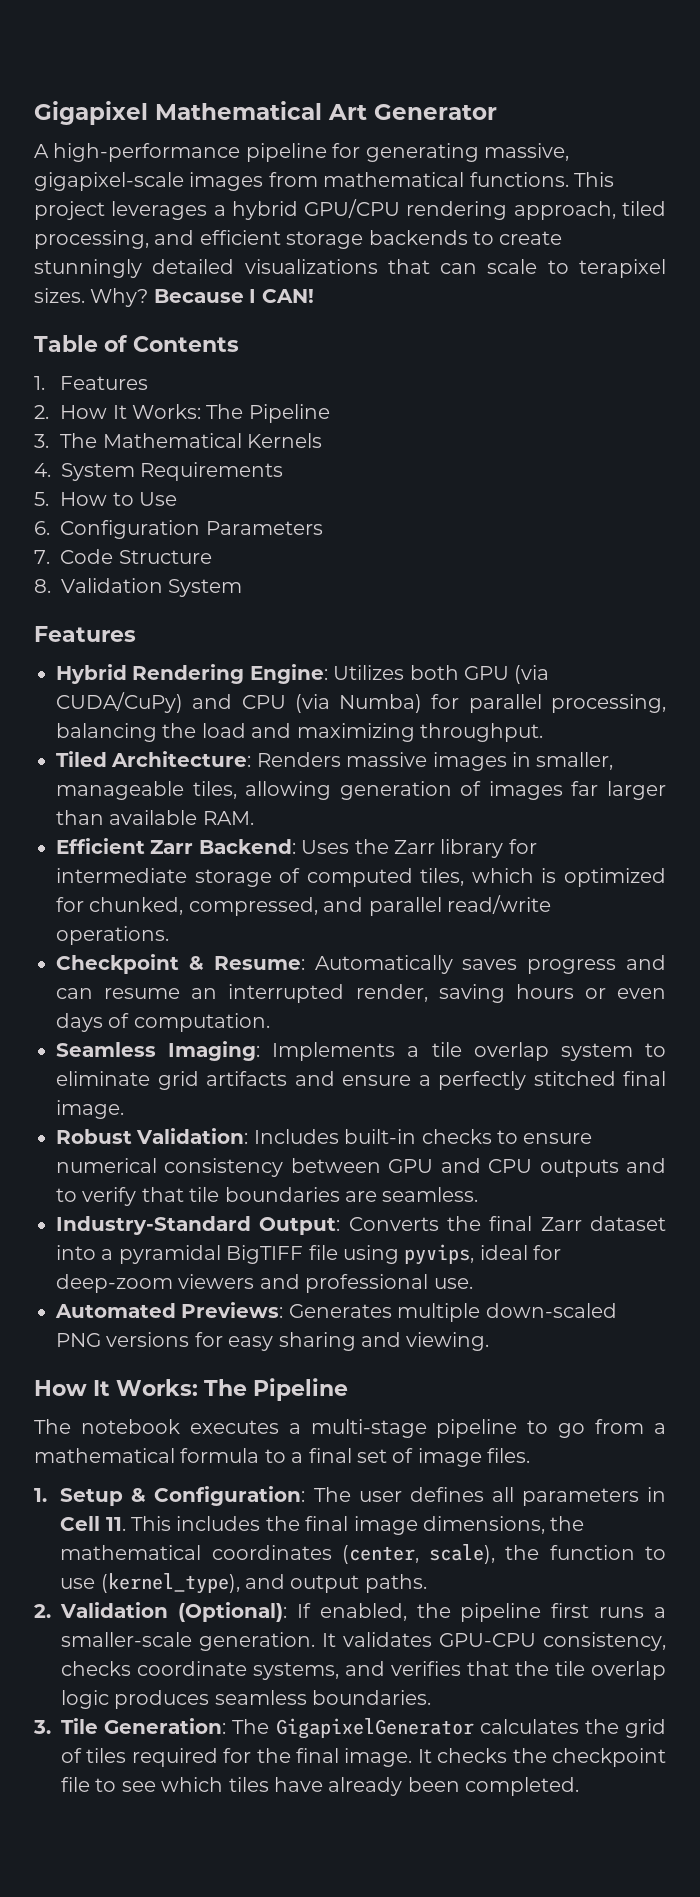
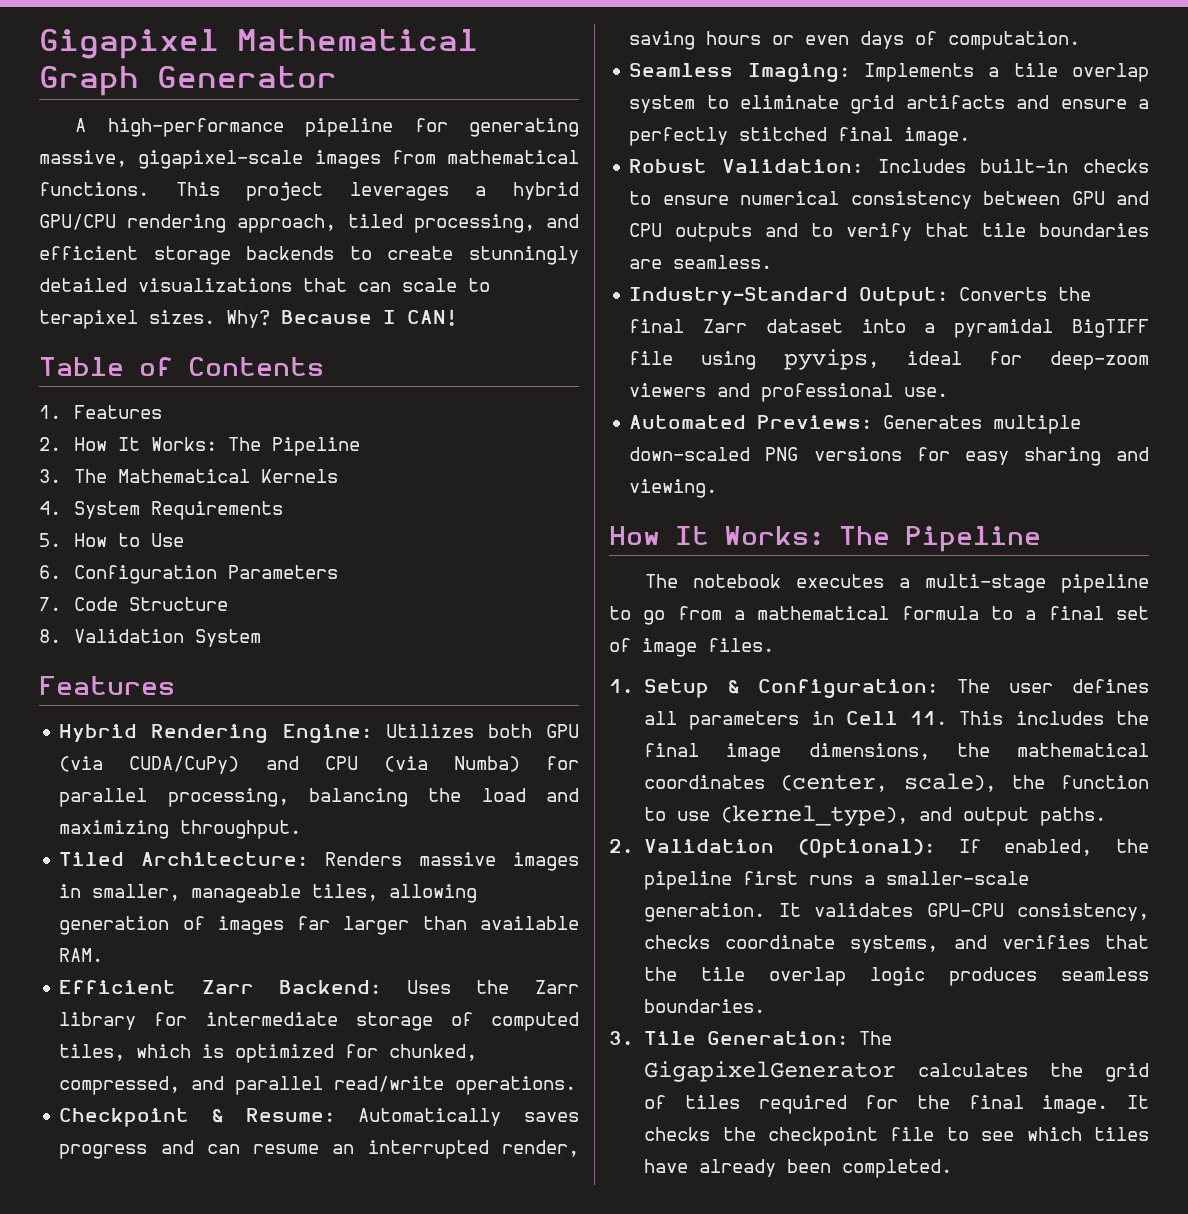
- Gigapixel Mathematical Art Generator
+ Gigapixel Mathematical Graph Generator

